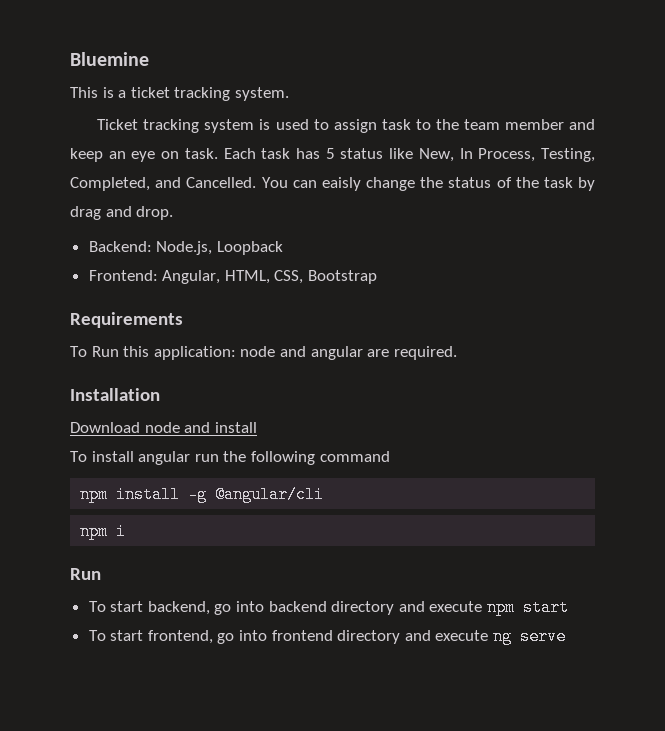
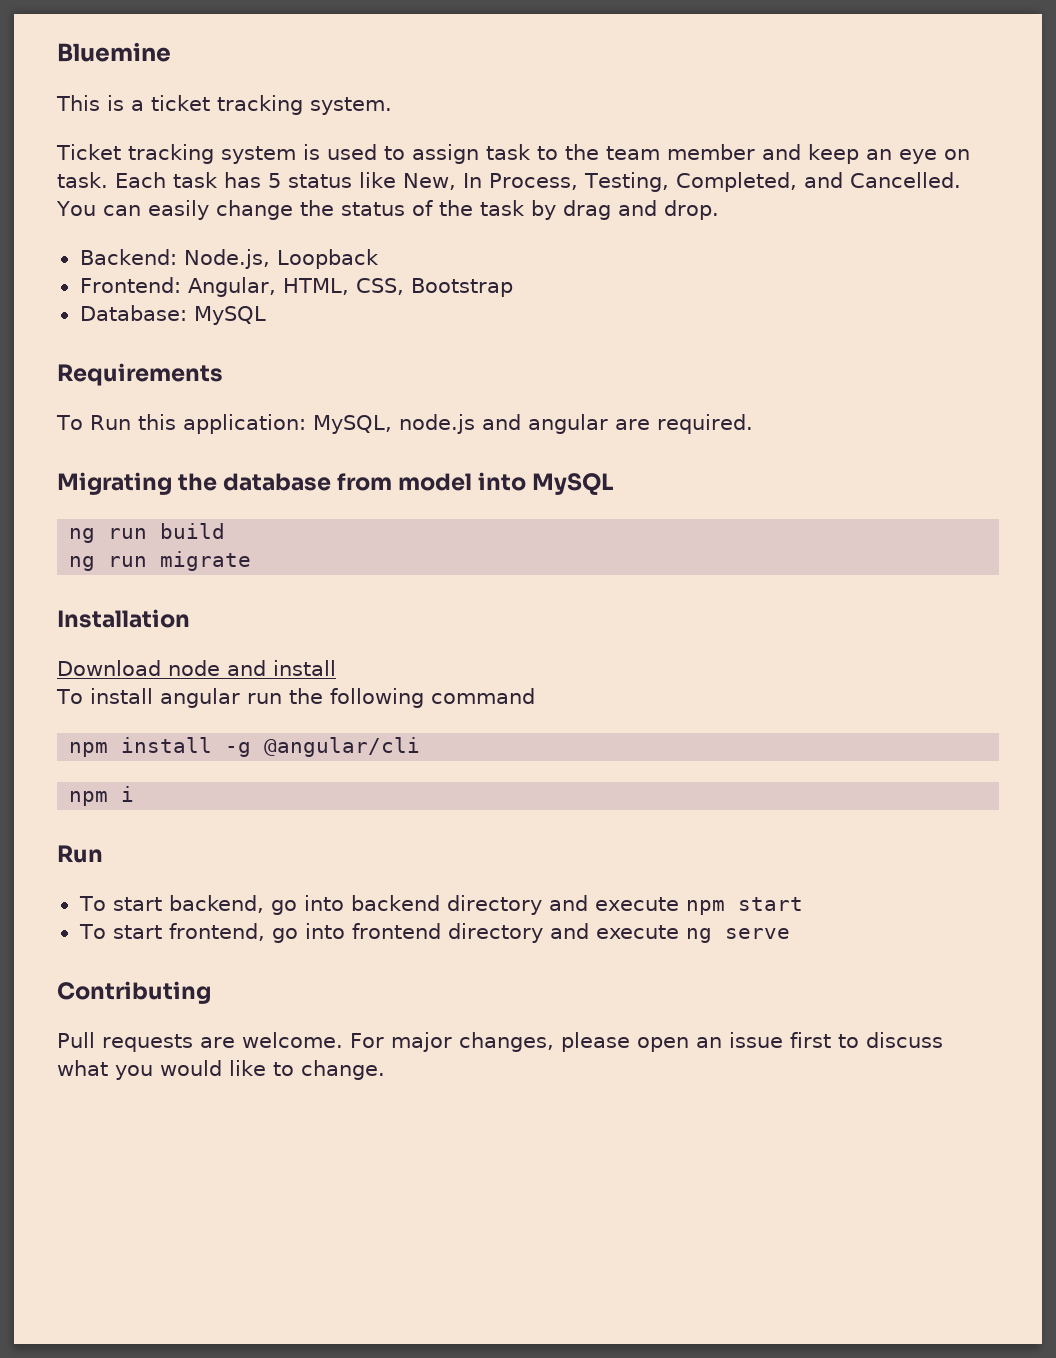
- You can eaisly change the status of the task by drag and drop.
+ You can easily change the status of the task by drag and drop.
+ Database: MySQL
- To Run this application: node and angular are required.
+ To Run this application: MySQL, node.js and angular are required.
+ Migrating the database from model into MySQL
+ ng run build
+ ng run migrate
+ Contributing
+ Pull requests are welcome. For major changes, please open an issue first to discuss what you would like to change.

